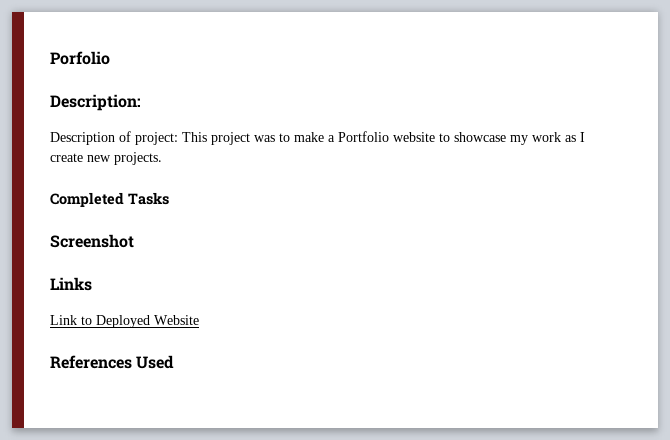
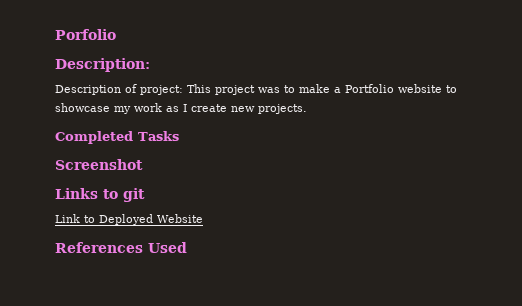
- Links
+ Links to git

